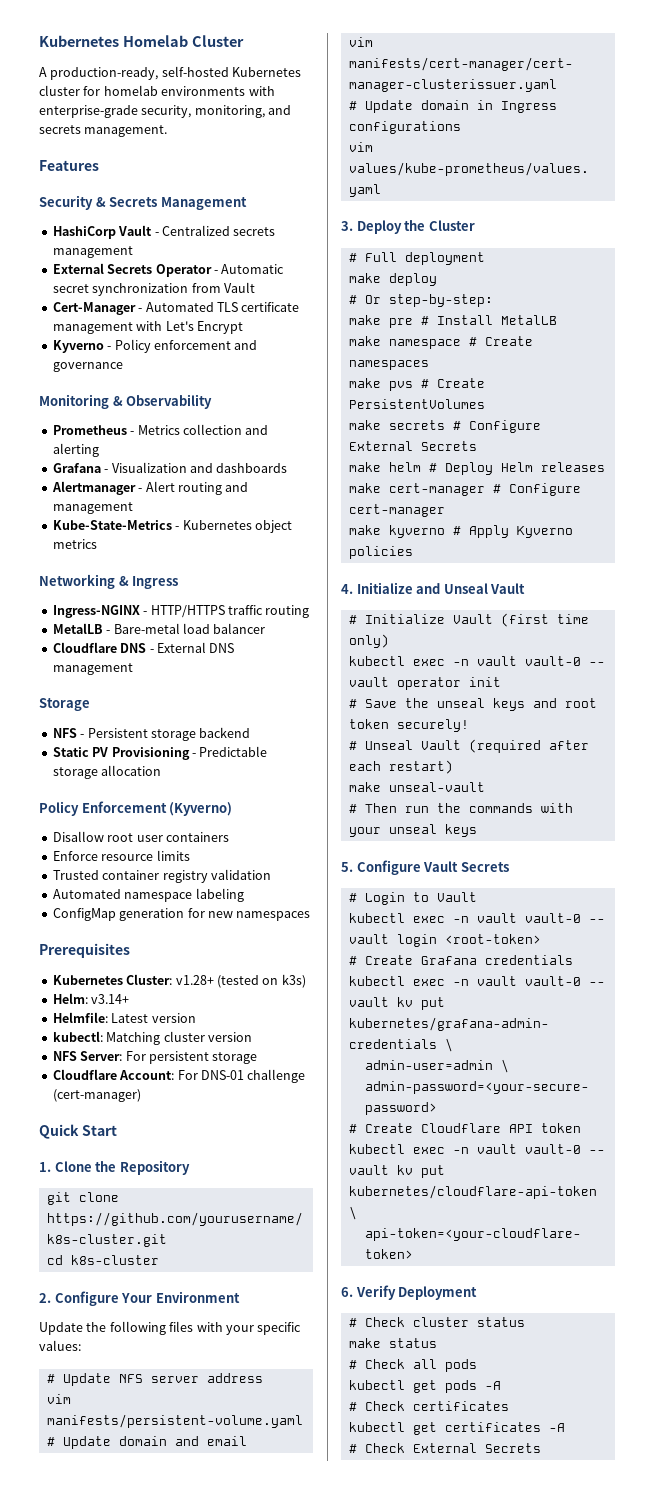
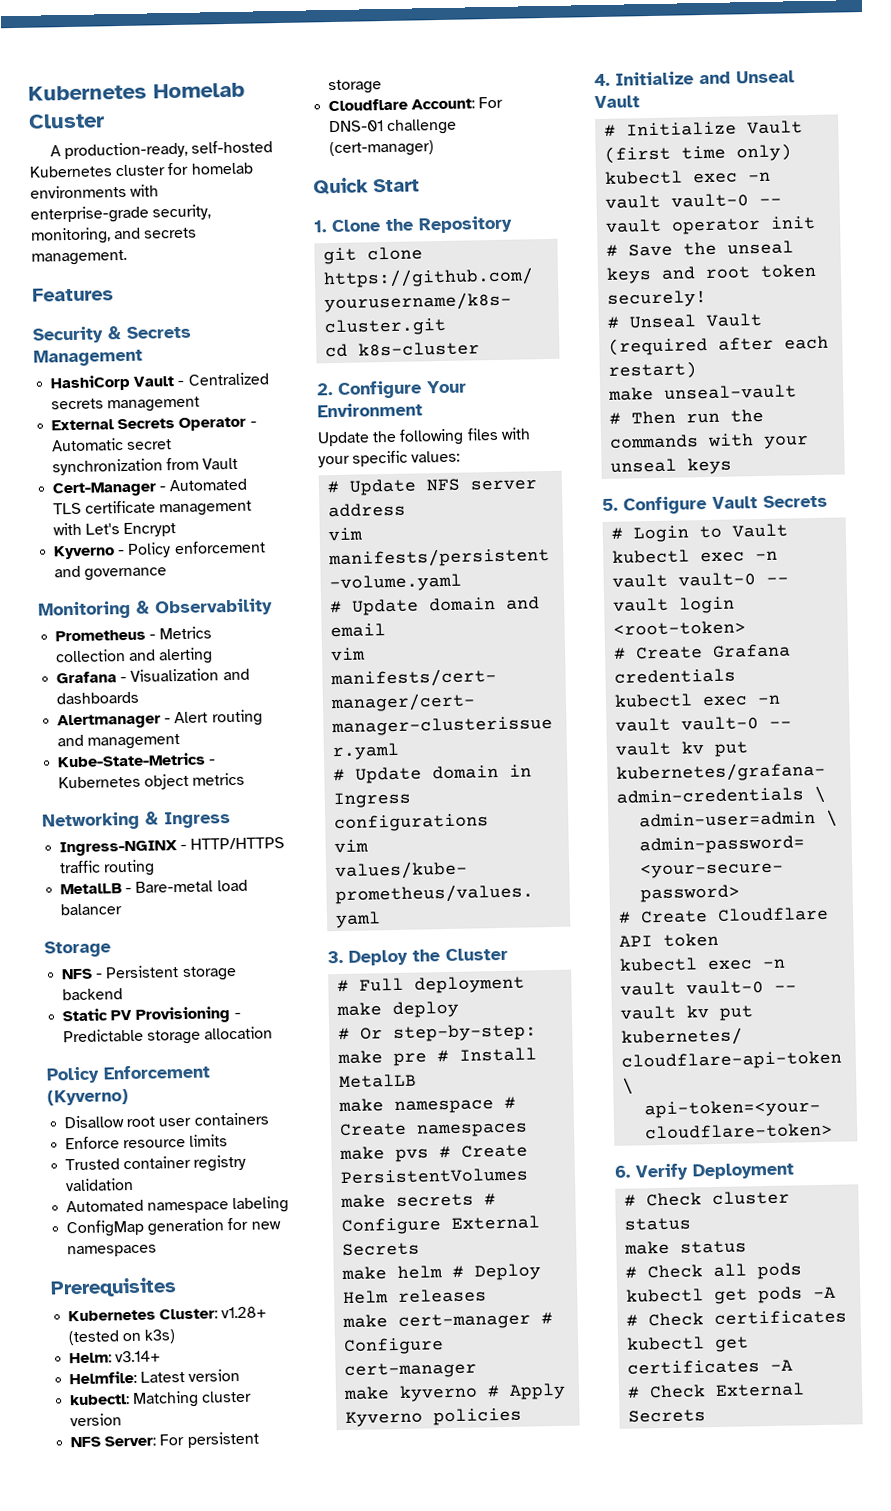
- Cloudflare DNS - External DNS management

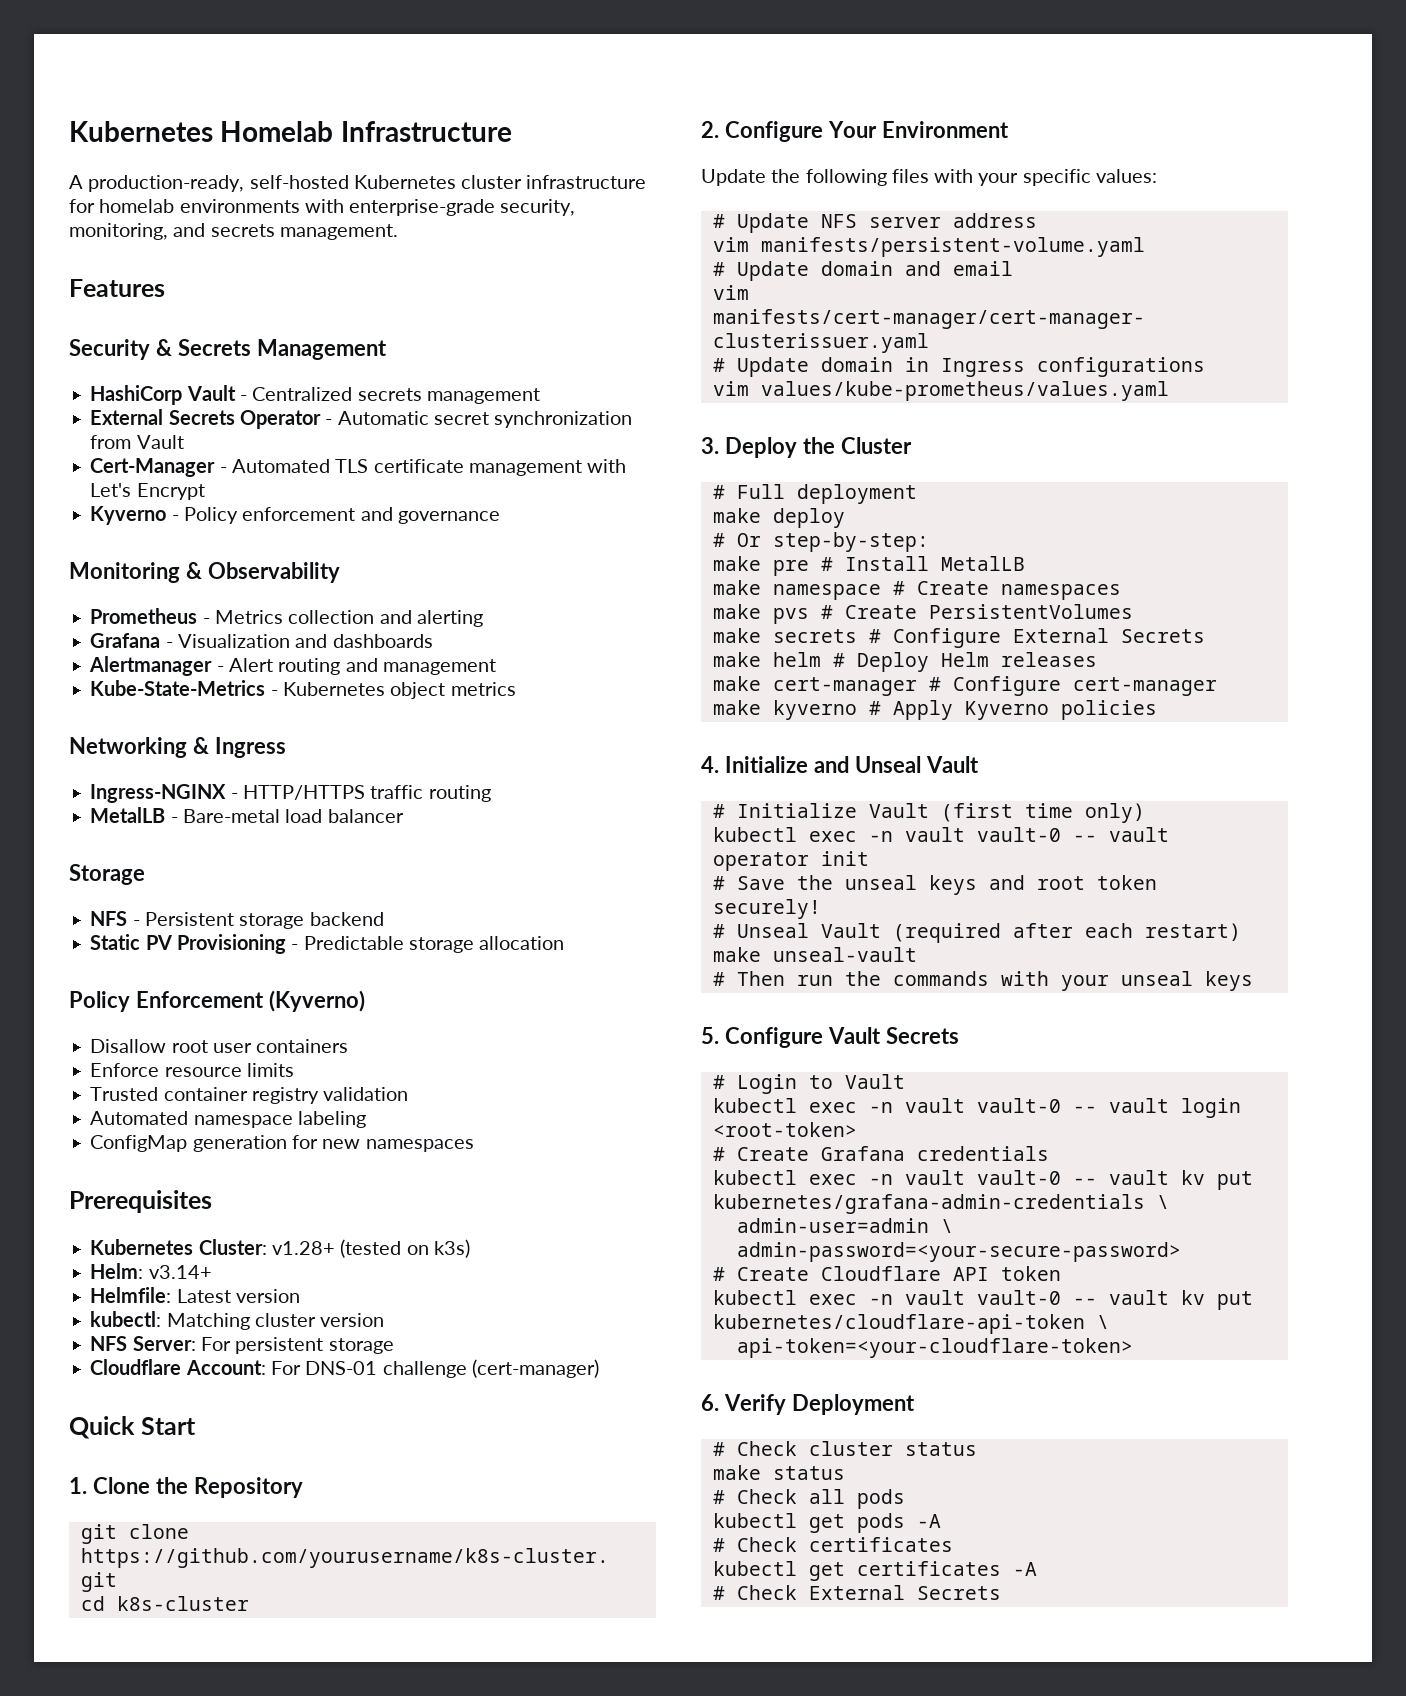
- Kubernetes Homelab Cluster
+ Kubernetes Homelab Infrastructure
- A production-ready, self-hosted Kubernetes cluster for homelab environments with enterprise-grade security, monitoring, and secrets management.
+ A production-ready, self-hosted Kubernetes cluster infrastructure for homelab environments with enterprise-grade security, monitoring, and secrets management.

